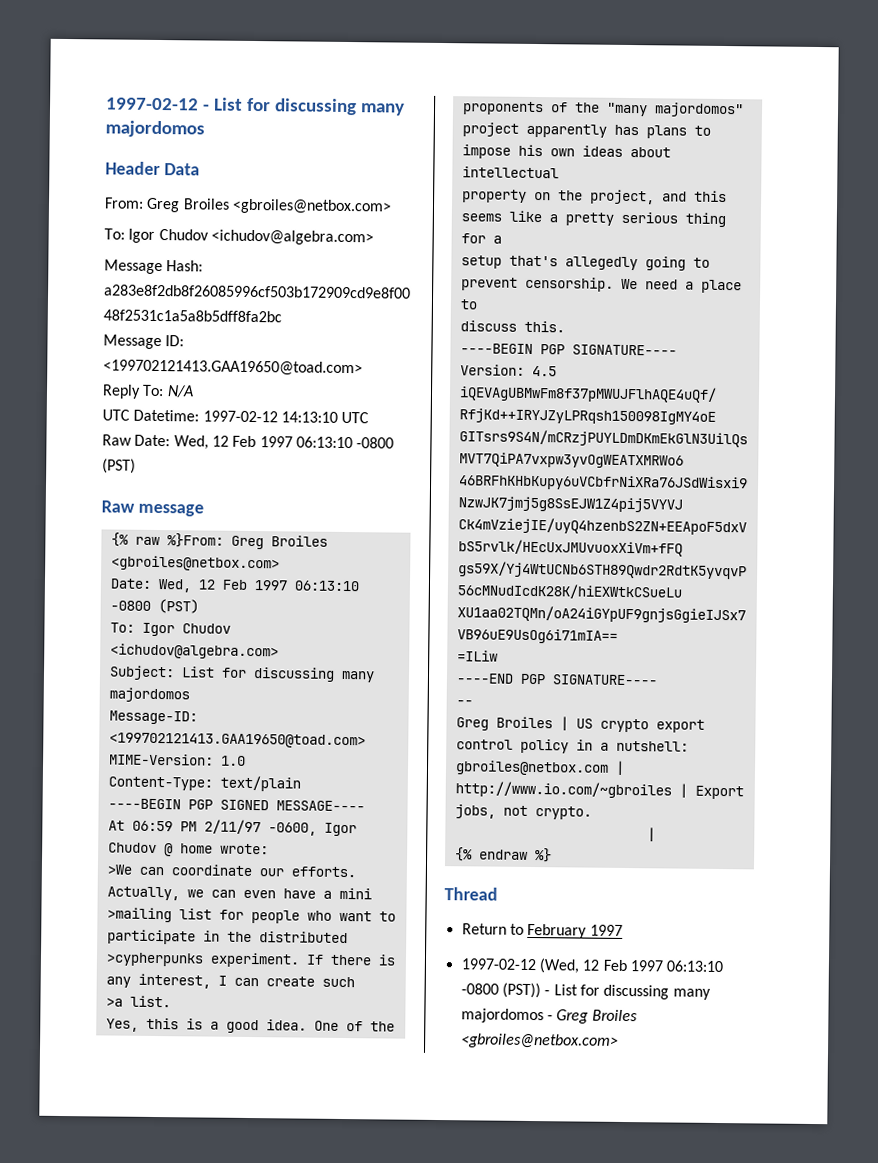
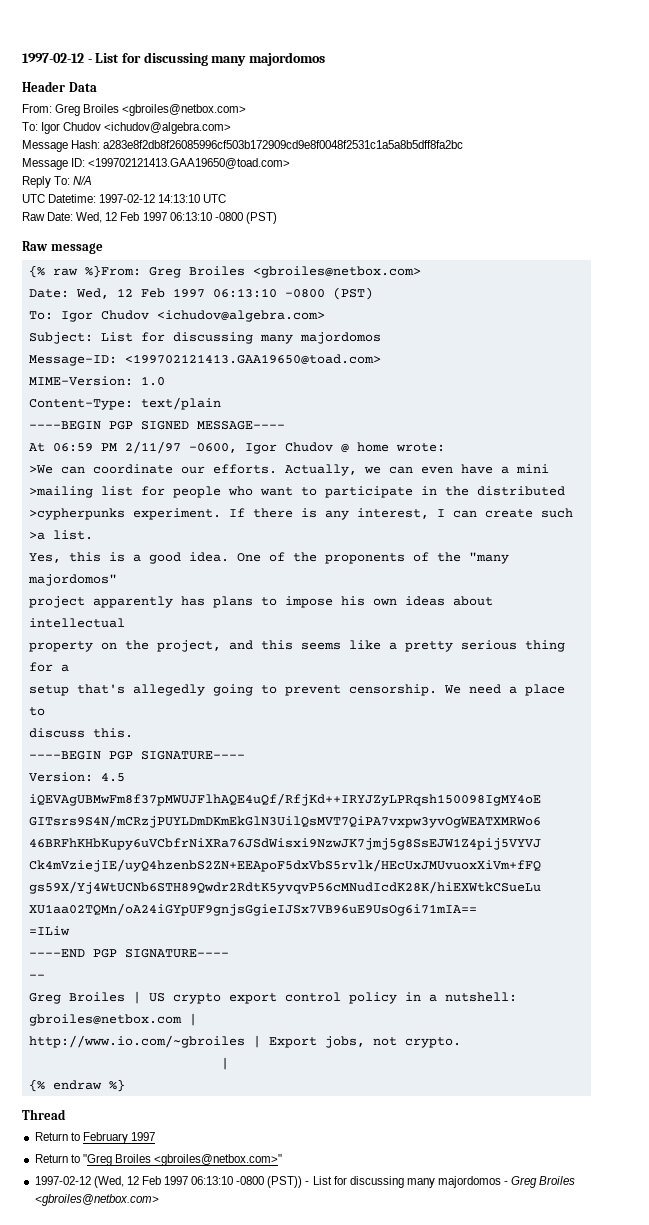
+ Return to "Greg Broiles <gbroiles@netbox.com>"

